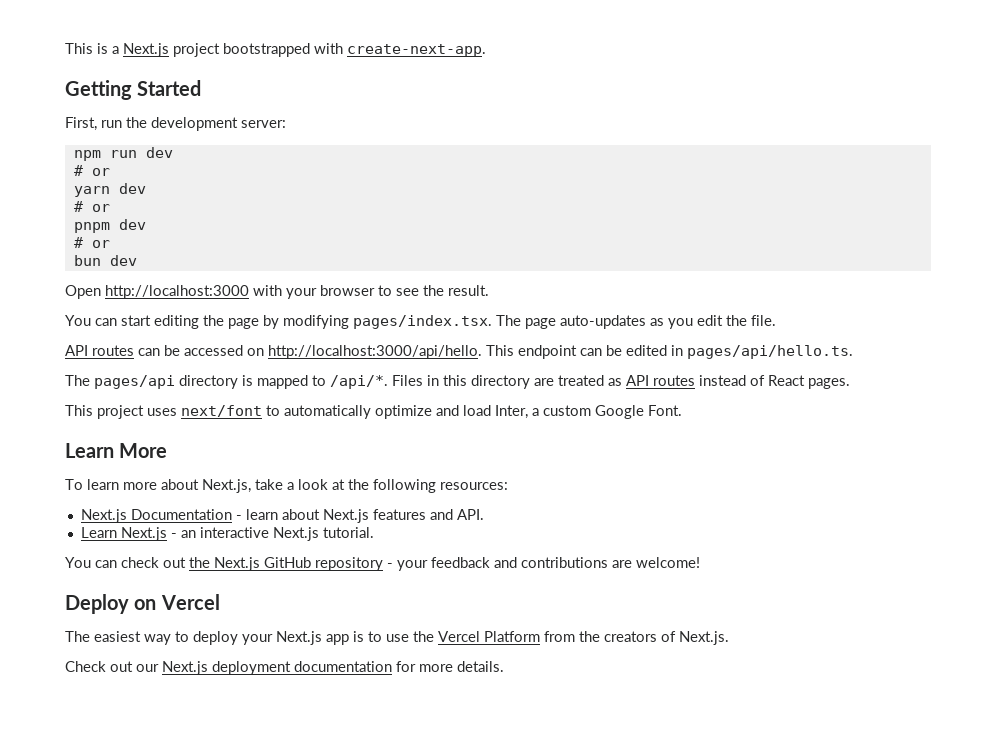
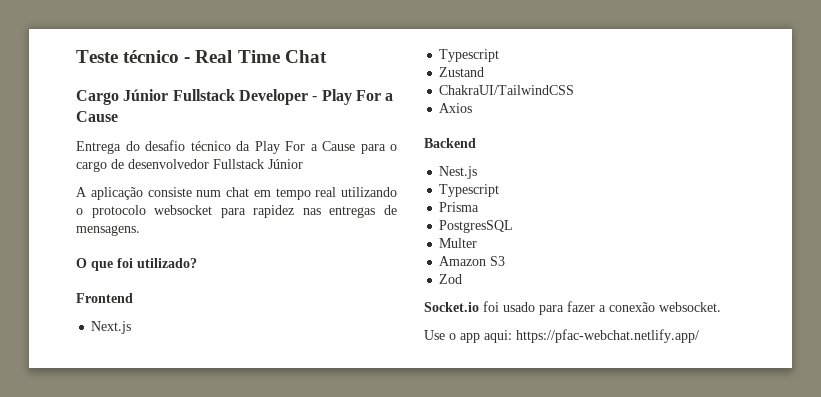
- This is a Next.js project bootstrapped with create-next-app.
- Getting Started
- First, run the development server:
- npm run dev
- # or
- yarn dev
- # or
- pnpm dev
- # or
- bun dev
- Open http://localhost:3000 with your browser to see the result.
- You can start editing the page by modifying pages/index.tsx. The page auto-updates as you edit the file.
- API routes can be accessed on http://localhost:3000/api/hello. This endpoint can be edited in pages/api/hello.ts.
- The pages/api directory is mapped to /api/*. Files in this directory are treated as API routes instead of React pages.
- This project uses next/font to automatically optimize and load Inter, a custom Google Font.
- Learn More
- To learn more about Next.js, take a look at the following resources:
- Next.js Documentation - learn about Next.js features and API.
- Learn Next.js - an interactive Next.js tutorial.
- You can check out the Next.js GitHub repository - your feedback and contributions are welcome!
- Deploy on Vercel
- The easiest way to deploy your Next.js app is to use the Vercel Platform from the creators of Next.js.
- Check out our Next.js deployment documentation for more details.
+ Teste técnico - Real Time Chat
+ Cargo Júnior Fullstack Developer - Play For a Cause
+ Entrega do desafio técnico da Play For a Cause para o cargo de desenvolvedor Fullstack Júnior
+ A aplicação consiste num chat em tempo real utilizando o protocolo websocket para rapidez nas entregas de mensagens.
+ O que foi utilizado?
+ Frontend
+ Next.js
+ Typescript
+ Zustand
+ ChakraUI/TailwindCSS
+ Axios
+ Backend
+ Nest.js
+ Typescript
+ Prisma
+ PostgresSQL
+ Multer
+ Amazon S3
+ Zod
+ Socket.io foi usado para fazer a conexão websocket.
+ Use o app aqui: https://pfac-webchat.netlify.app/

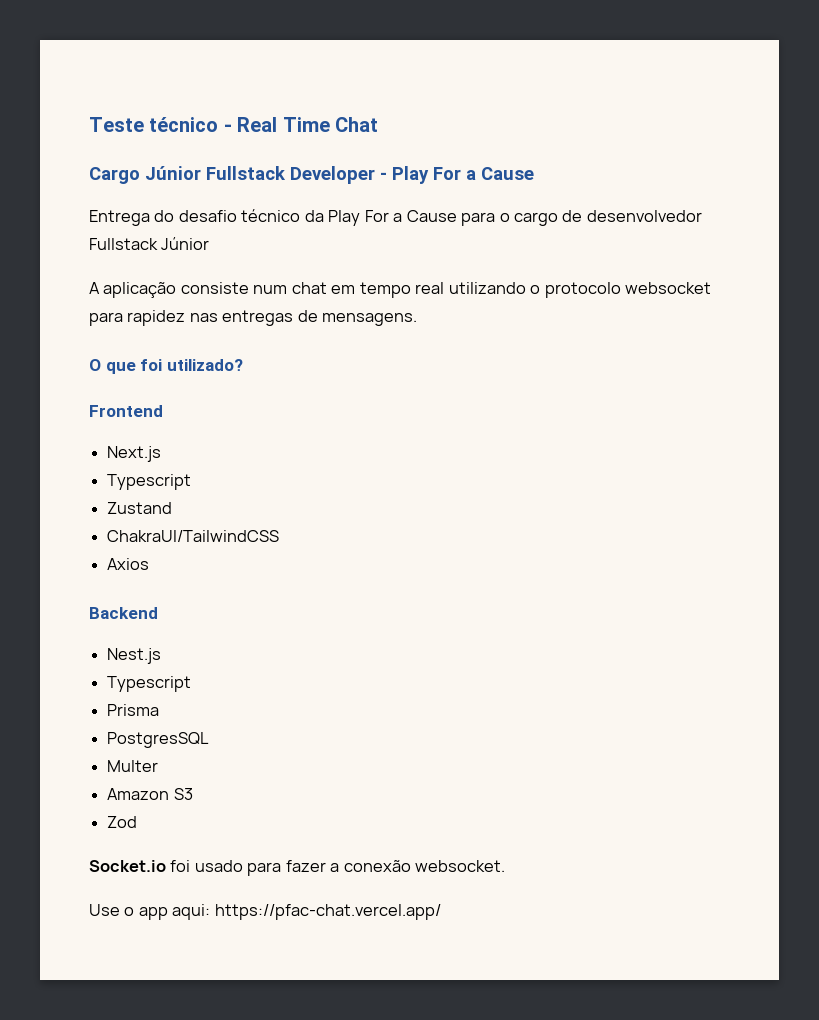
- Use o app aqui: https://pfac-webchat.netlify.app/
+ Use o app aqui: https://pfac-chat.vercel.app/

